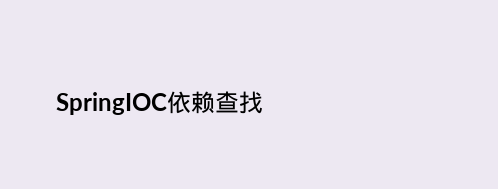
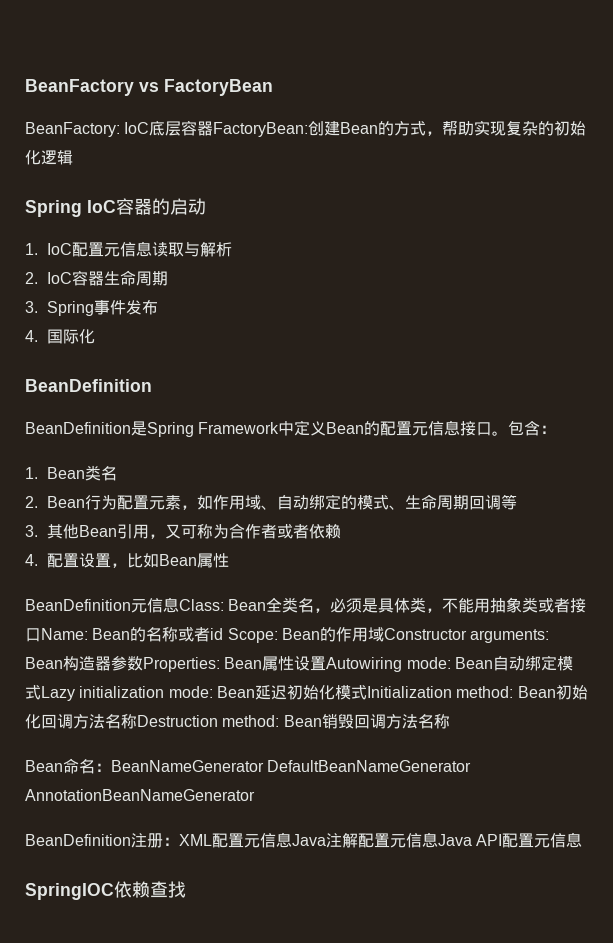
+ BeanFactory vs FactoryBean
+ BeanFactory: IoC底层容器FactoryBean:创建Bean的方式，帮助实现复杂的初始化逻辑
+ Spring IoC容器的启动
+ 1. IoC配置元信息读取与解析
+ 2. IoC容器生命周期
+ 3. Spring事件发布
+ 4.国际化
+ BeanDefinition
+ BeanDefinition是Spring Framework中定义Bean的配置元信息接口。包含：
+ 1. Bean类名
+ 2. Bean行为配置元素，如作用域、自动绑定的模式、生命周期回调等
+ 3.其他Bean引用，又可称为合作者或者依赖
+ 4.配置设置，比如Bean属性
+ BeanDefinition元信息Class: Bean全类名，必须是具体类，不能用抽象类或者接口Name: Bean的名称或者id Scope: Bean的作用域Constructor arguments: Bean构造器参数Properties: Bean属性设置Autowiring mode: Bean自动绑定模式Lazy initialization mode: Bean延迟初始化模式Initialization method: Bean初始化回调方法名称Destruction method: Bean销毁回调方法名称
+ Bean命名：BeanNameGenerator DefaultBeanNameGenerator AnnotationBeanNameGenerator
+ BeanDefinition注册：XML配置元信息Java注解配置元信息Java API配置元信息

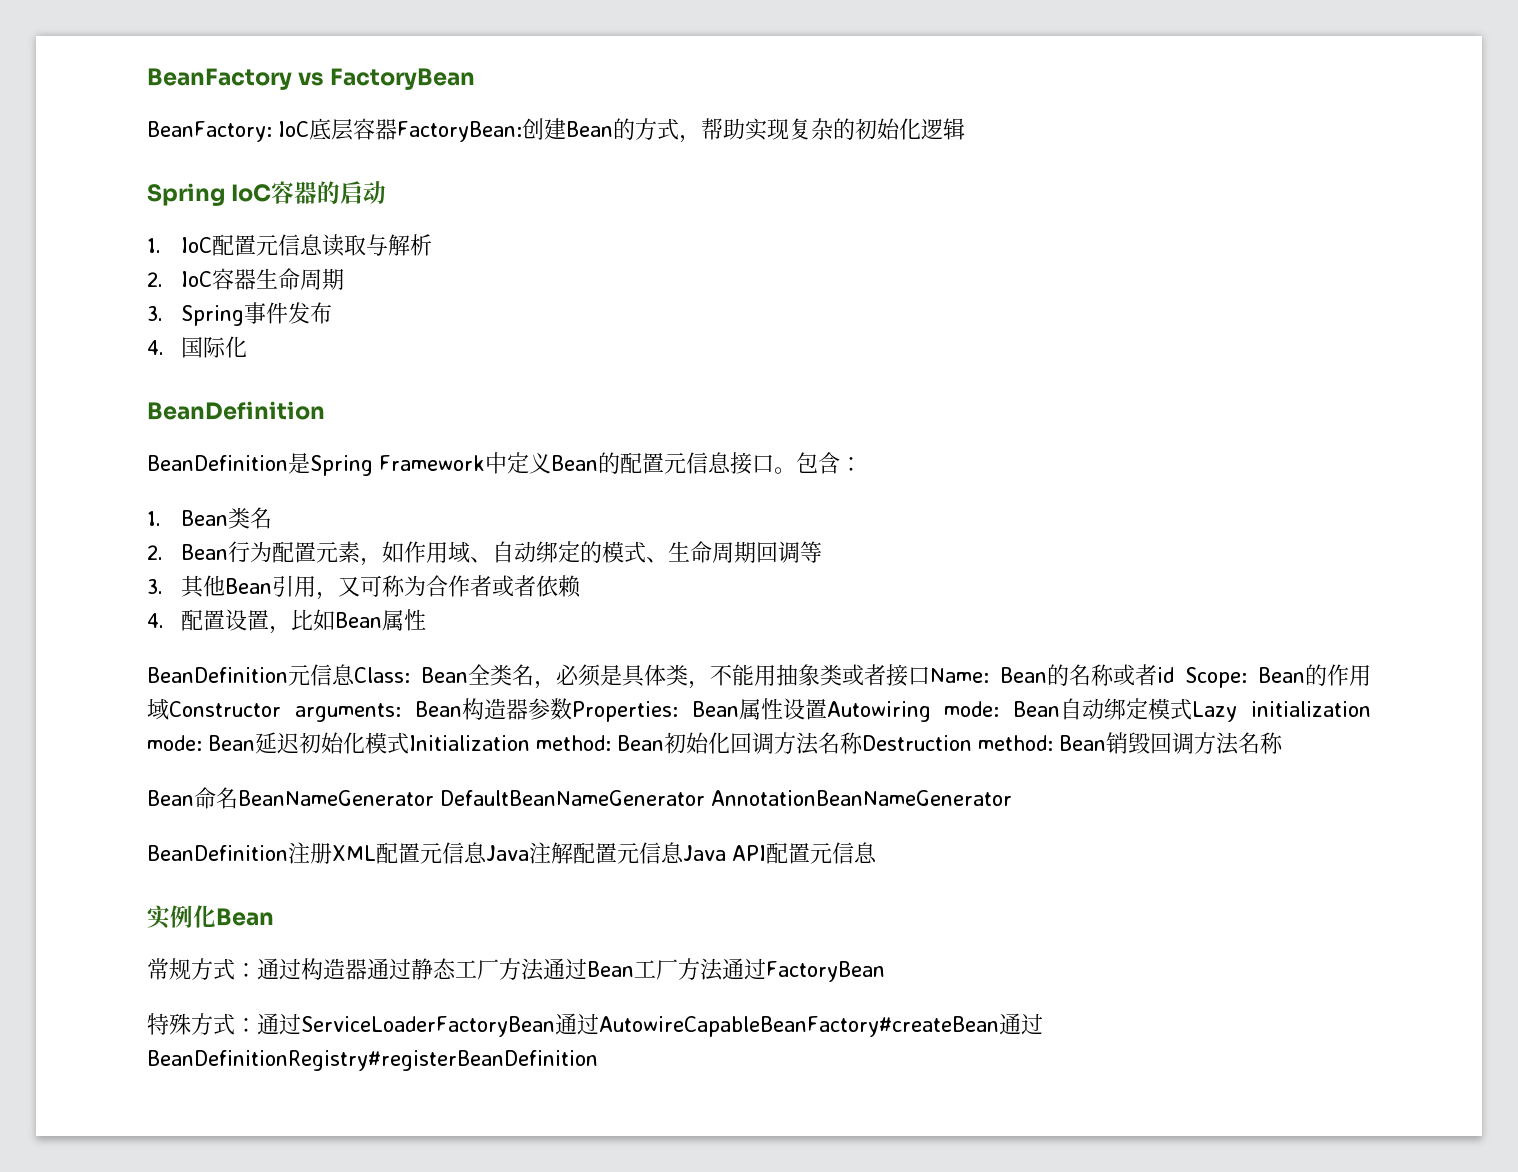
- Bean命名：BeanNameGenerator DefaultBeanNameGenerator AnnotationBeanNameGenerator
+ Bean命名BeanNameGenerator DefaultBeanNameGenerator AnnotationBeanNameGenerator
- BeanDefinition注册：XML配置元信息Java注解配置元信息Java API配置元信息
+ BeanDefinition注册XML配置元信息Java注解配置元信息Java API配置元信息
- SpringIOC依赖查找
+ 实例化Bean
+ 常规方式：通过构造器通过静态工厂方法通过Bean工厂方法通过FactoryBean
+ 特殊方式：通过ServiceLoaderFactoryBean通过AutowireCapableBeanFactory#createBean通过BeanDefinitionRegistry#registerBeanDefinition

